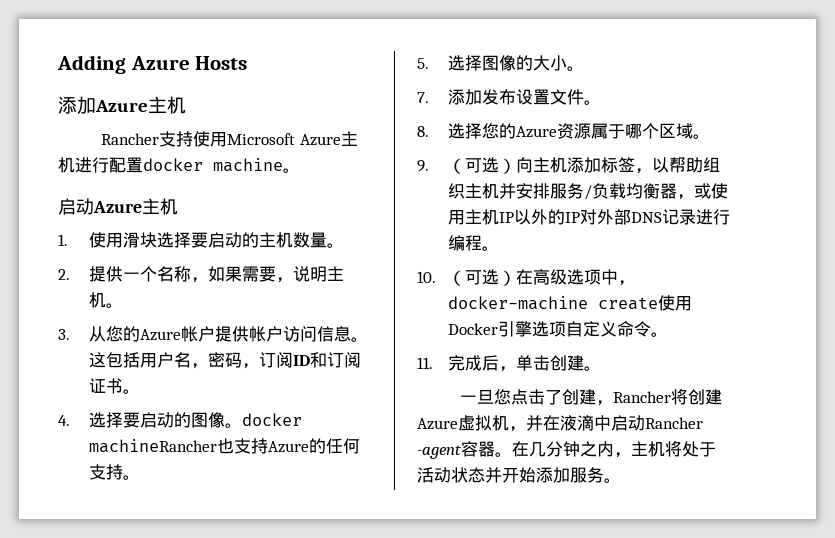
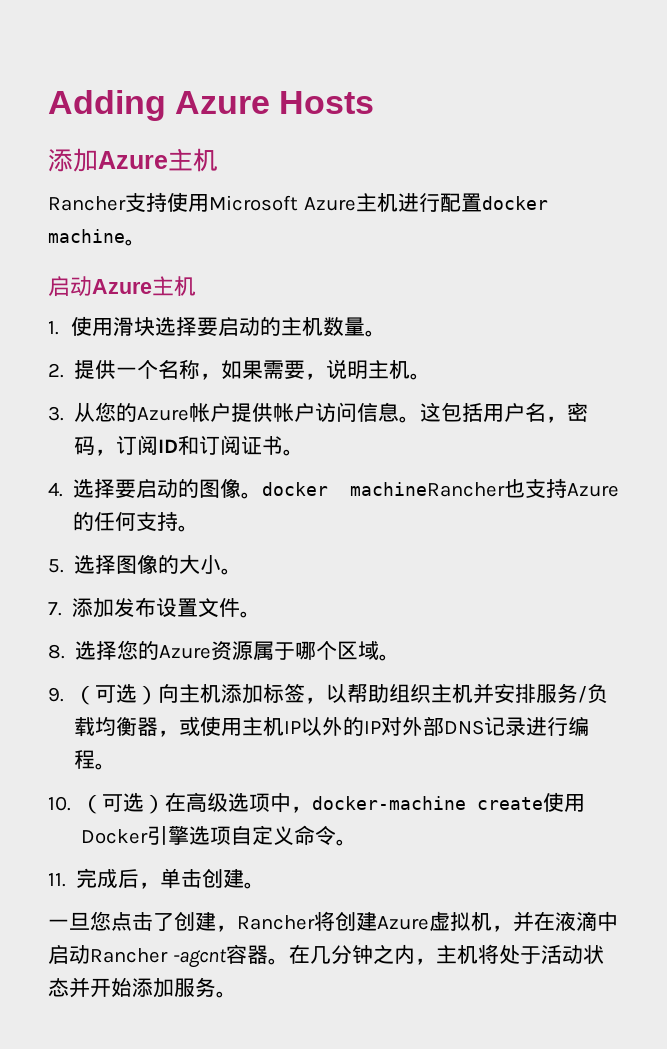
- 一旦您点击了创建，Rancher将创建Azure虚拟机，并在液滴中启动Rancher -agent容器。
+ 一旦您点击了创建，Rancher将创建Azure虚拟机，并在液滴中启动Rancher -agcnt容器。

